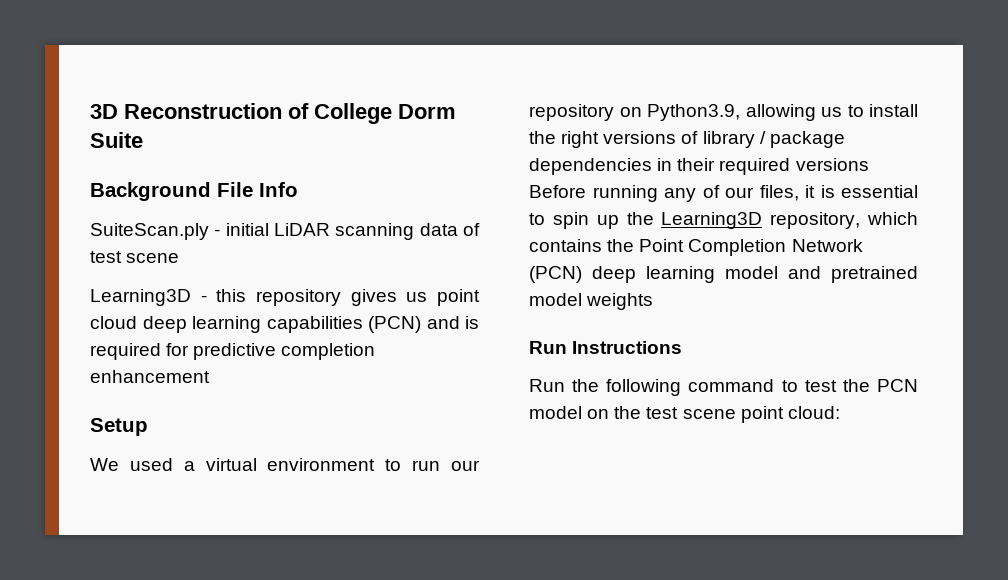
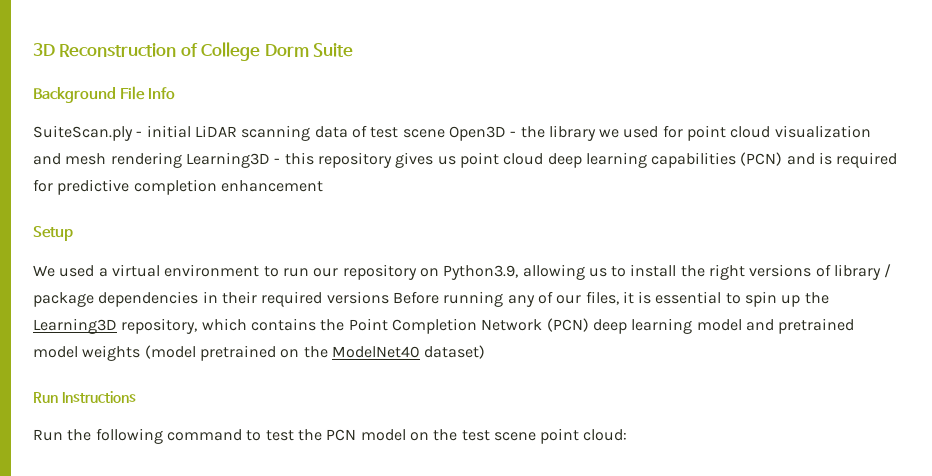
- SuiteScan.ply - initial LiDAR scanning data of test scene
- Learning3D - this repository gives us point cloud deep learning capabilities (PCN) and is required for predictive completion enhancement
+ SuiteScan.ply - initial LiDAR scanning data of test scene Open3D - the library we used for point cloud visualization and mesh rendering Learning3D - this repository gives us point cloud deep learning capabilities (PCN) and is required for predictive completion enhancement
- We used a virtual environment to run our repository on Python3.9, allowing us to install the right versions of library / package dependencies in their required versions Before running any of our files, it is essential to spin up the Learning3D repository, which contains the Point Completion Network (PCN) deep learning model and pretrained model weights
+ We used a virtual environment to run our repository on Python3.9, allowing us to install the right versions of library / package dependencies in their required versions Before running any of our files, it is essential to spin up the Learning3D repository, which contains the Point Completion Network (PCN) deep learning model and pretrained model weights (model pretrained on the ModelNet40 dataset)

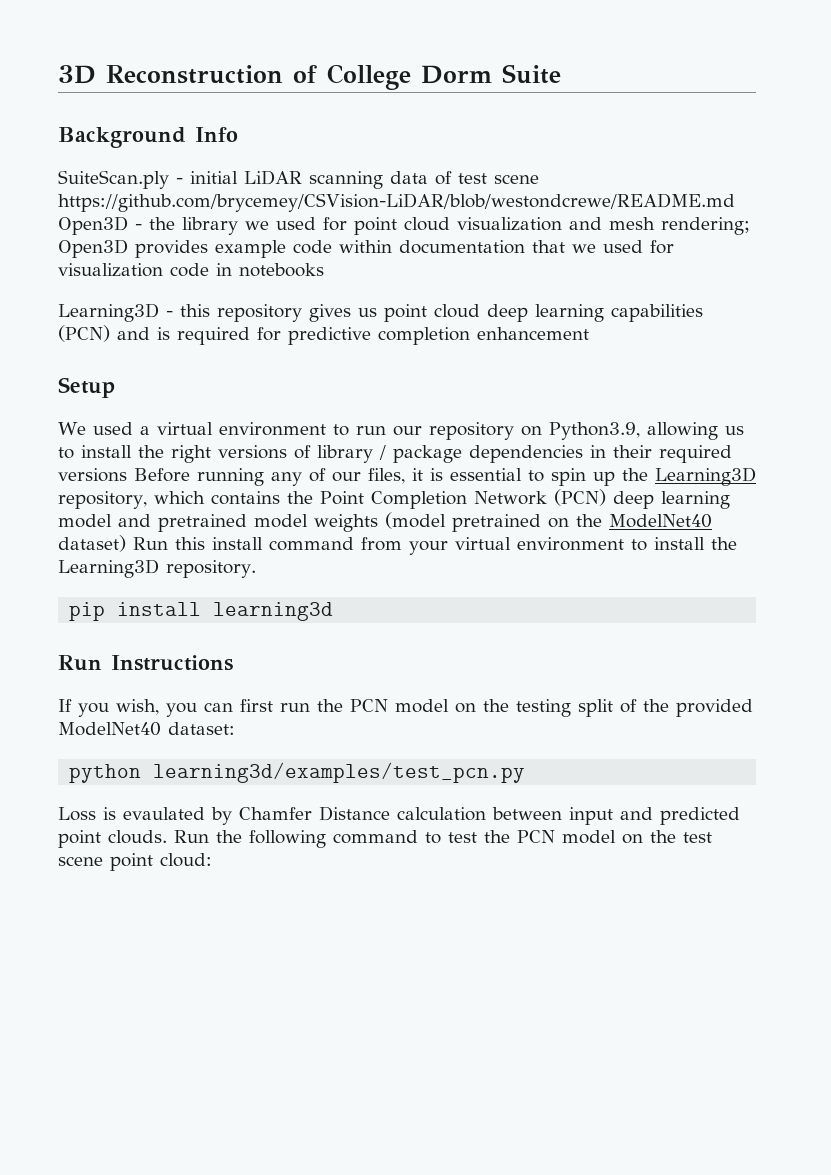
- Background File Info
+ Background Info
- SuiteScan.ply - initial LiDAR scanning data of test scene Open3D - the library we used for point cloud visualization and mesh rendering Learning3D - this repository gives us point cloud deep learning capabilities (PCN) and is required for predictive completion enhancement
+ SuiteScan.ply - initial LiDAR scanning data of test scene https://github.com/brycemey/CSVision-LiDAR/blob/westondcrewe/README.md Open3D - the library we used for point cloud visualization and mesh rendering; Open3D provides example code within documentation that we used for visualization code in notebooks
+ Learning3D - this repository gives us point cloud deep learning capabilities (PCN) and is required for predictive completion enhancement
- We used a virtual environment to run our repository on Python3.9, allowing us to install the right versions of library / package dependencies in their required versions Before running any of our files, it is essential to spin up the Learning3D repository, which contains the Point Completion Network (PCN) deep learning model and pretrained model weights (model pretrained on the ModelNet40 dataset)
+ We used a virtual environment to run our repository on Python3.9, allowing us to install the right versions of library / package dependencies in their required versions Before running any of our files, it is essential to spin up the Learning3D repository, which contains the Point Completion Network (PCN) deep learning model and pretrained model weights (model pretrained on the ModelNet40 dataset) Run this install command from your virtual environment to install the Learning3D repository.
+ pip install learning3d
  Run Instructions
- Run the following command to test the PCN model on the test scene point cloud:
+ If you wish, you can first run the PCN model on the testing split of the provided ModelNet40 dataset:
+ python learning3d/examples/test_pcn.py
+ Loss is evaulated by Chamfer Distance calculation between input and predicted point clouds. Run the following command to test the PCN model on the test scene point cloud:

